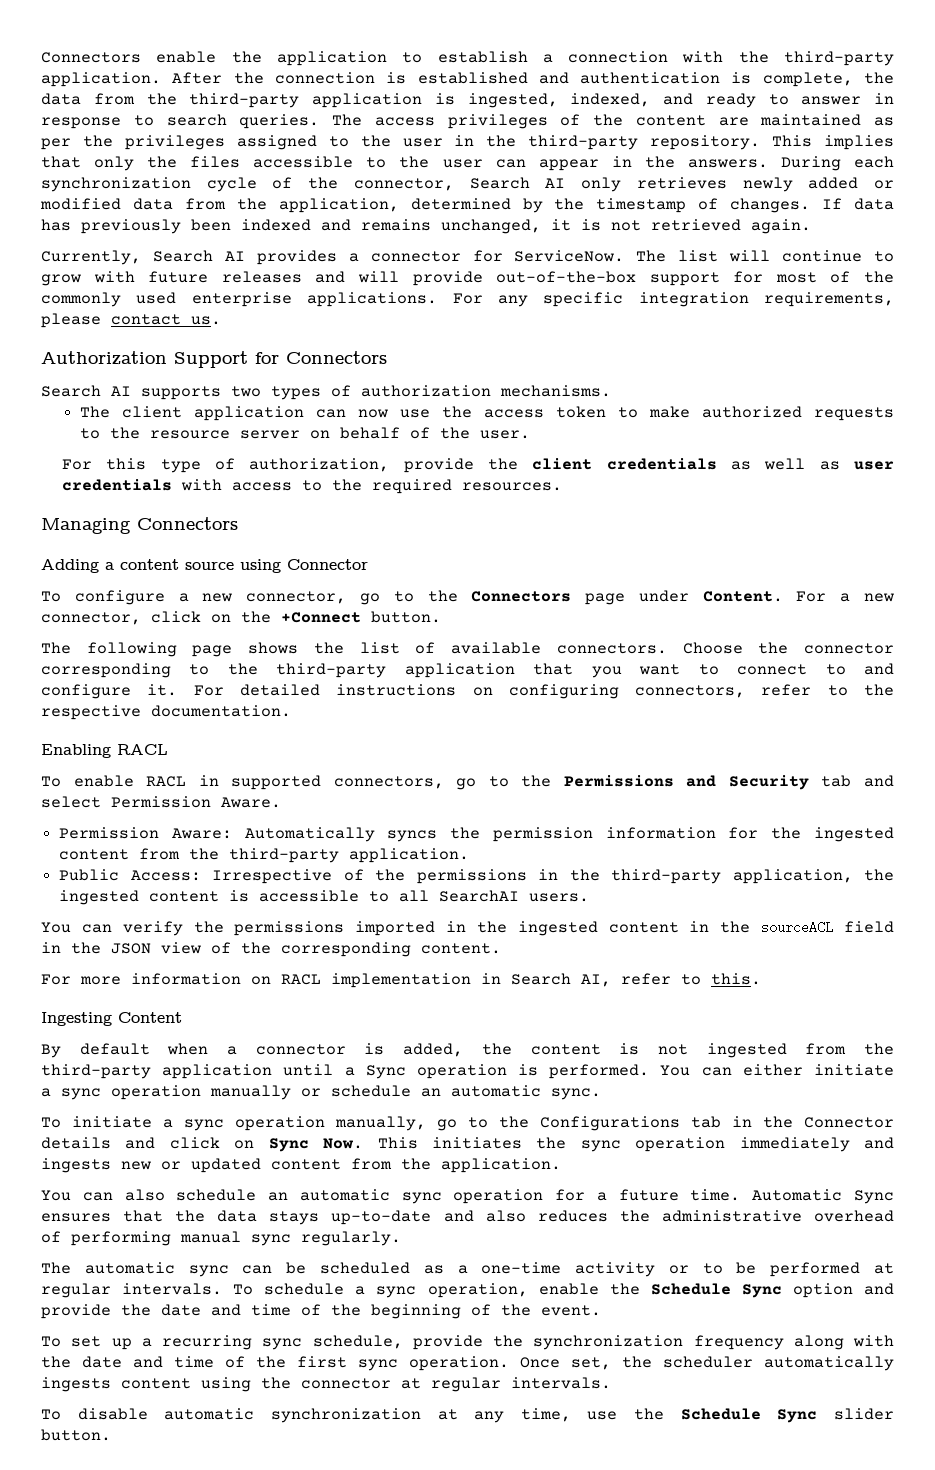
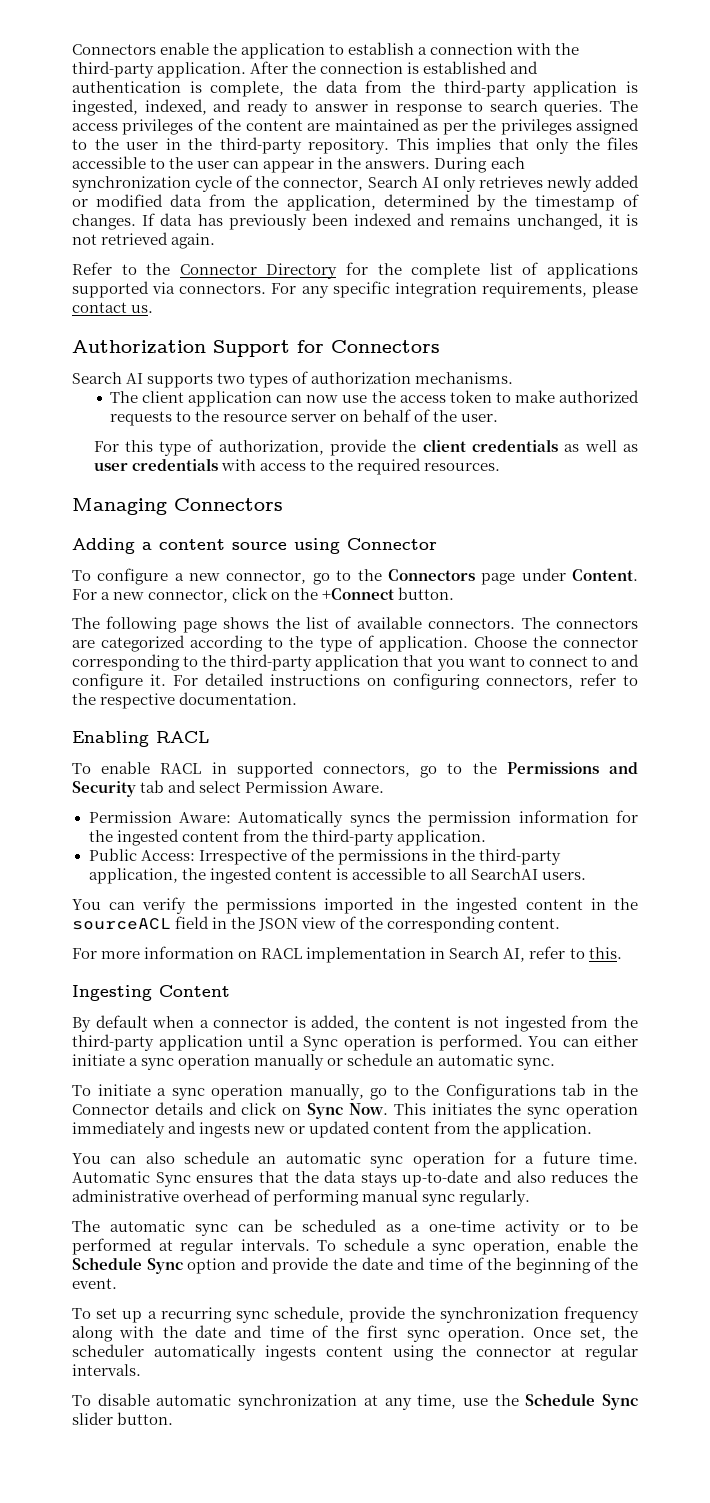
- Currently, Search AI provides a connector for ServiceNow. The list will continue to grow with future releases and will provide out-of-the-box support for most of the commonly used enterprise applications.
+ Refer to the Connector Directory for the complete list of applications supported via connectors.
+ The connectors are categorized according to the type of application.

